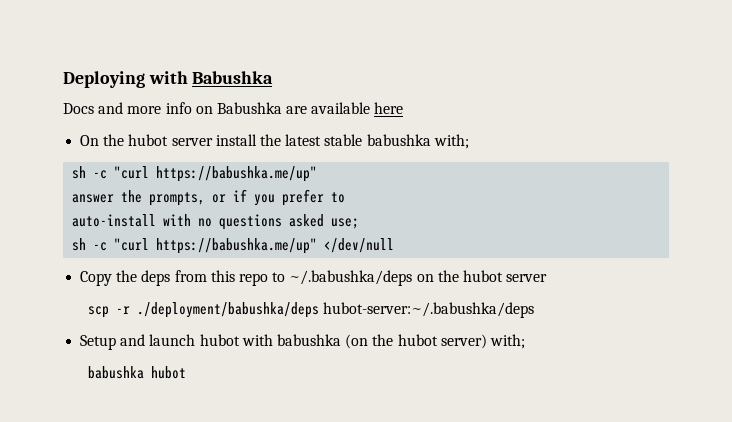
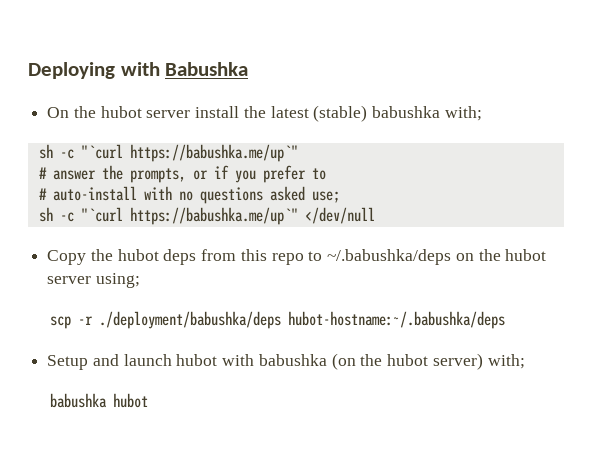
- Docs and more info on Babushka are available here
- On the hubot server install the latest stable babushka with;
- sh -c "curl https://babushka.me/up"
- answer the prompts, or if you prefer to
+ On the hubot server install the latest (stable) babushka with;
+ sh -c "`curl https://babushka.me/up`"
+ # answer the prompts, or if you prefer to
- auto-install with no questions asked use;
+ # auto-install with no questions asked use;
- sh -c "curl https://babushka.me/up" </dev/null
+ sh -c "`curl https://babushka.me/up`" </dev/null
- Copy the deps from this repo to ~/.babushka/deps on the hubot server
+ Copy the hubot deps from this repo to ~/.babushka/deps on the hubot server using;
- scp -r ./deployment/babushka/deps hubot-server:~/.babushka/deps
+ scp -r ./deployment/babushka/deps hubot-hostname:~/.babushka/deps

